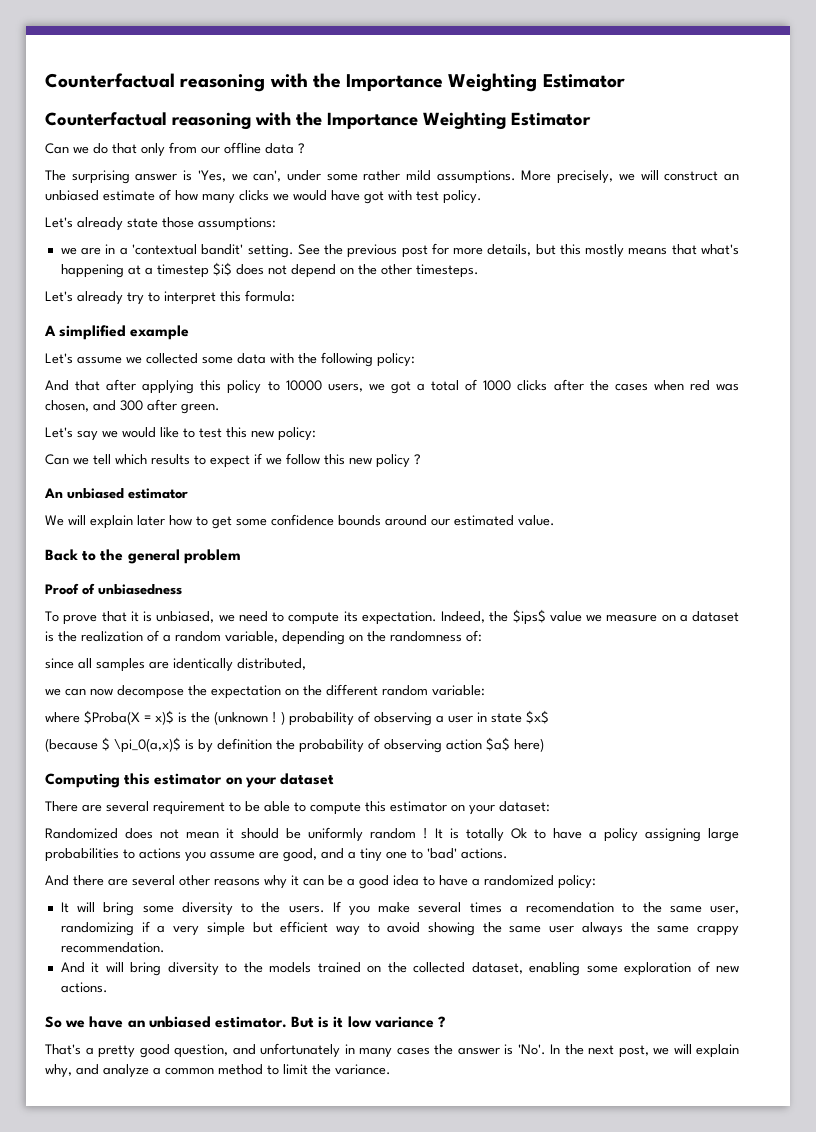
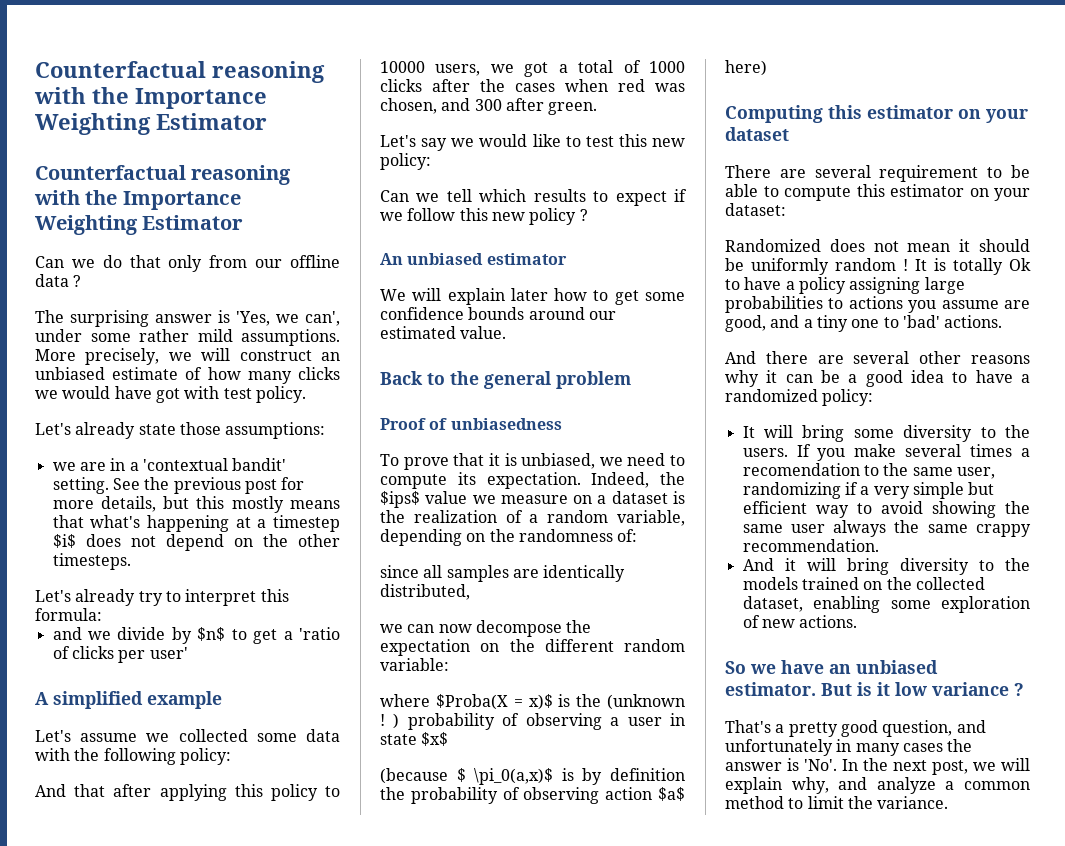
+ and we divide by $n$ to get a 'ratio of clicks per user'

